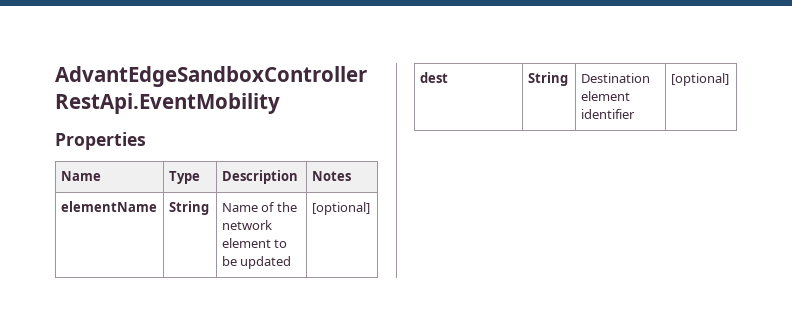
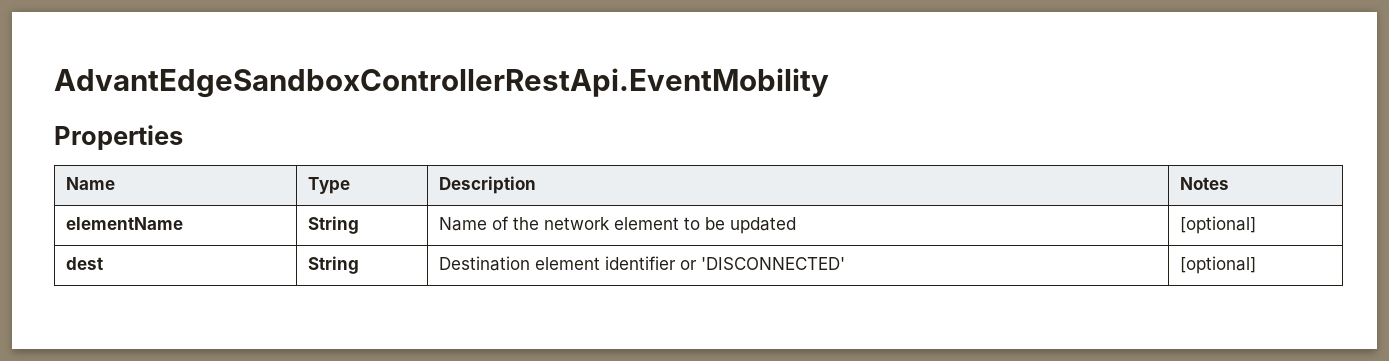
- dest | String | Destination element identifier | [optional]
+ dest | String | Destination element identifier or 'DISCONNECTED' | [optional]

